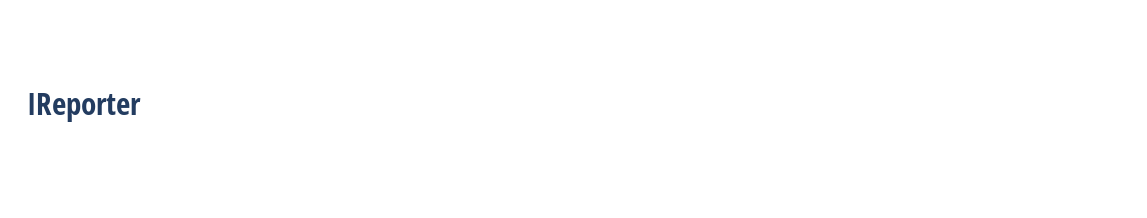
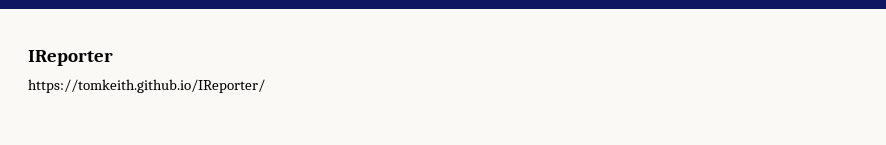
+ https://tomkeith.github.io/IReporter/

